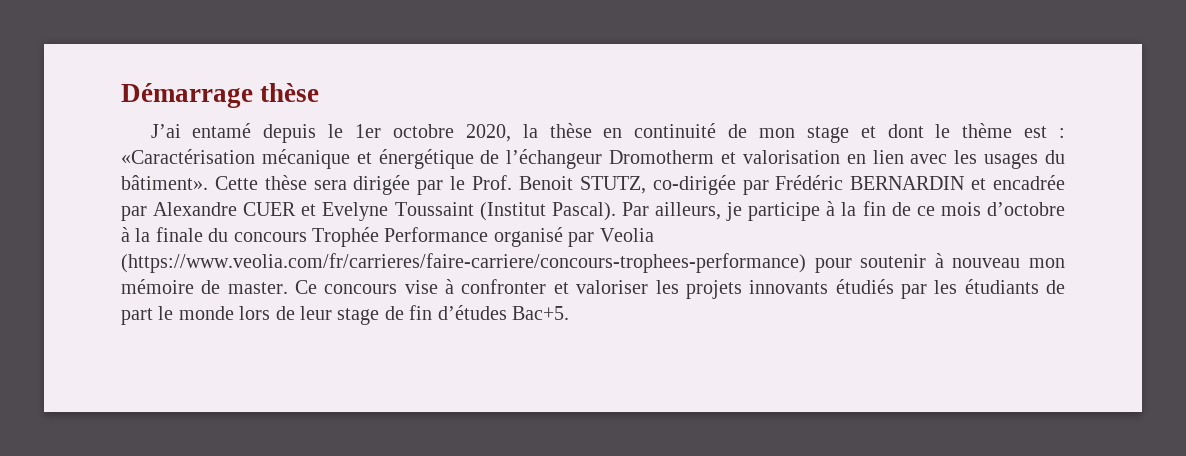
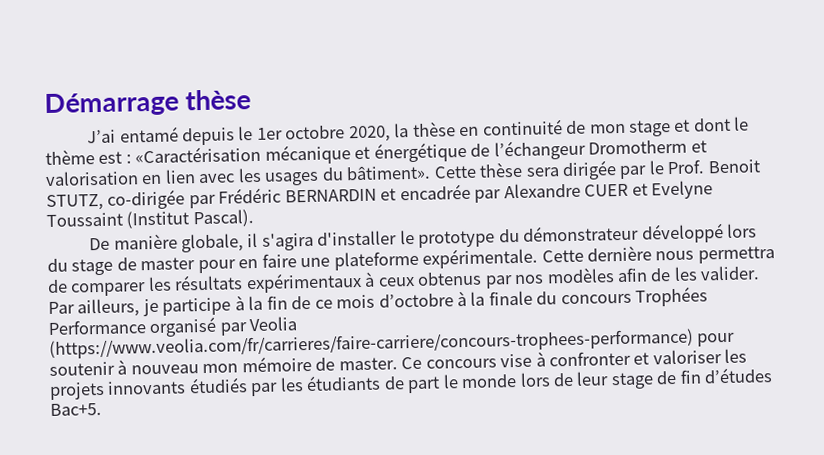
- Cette thèse sera dirigée par le Prof. Benoit STUTZ, co-dirigée par Frédéric BERNARDIN et encadrée par Alexandre CUER et Evelyne Toussaint (Institut Pascal). Par ailleurs, je participe à la fin de ce mois d’octobre à la finale du concours Trophée Performance organisé par Veolia (https://www.veolia.com/fr/carrieres/faire-carriere/concours-trophees-performance) pour soutenir à nouveau mon mémoire de master.
+ Cette thèse sera dirigée par le Prof. Benoit STUTZ, co-dirigée par Frédéric BERNARDIN et encadrée par Alexandre CUER et Evelyne Toussaint (Institut Pascal).
+ De manière globale, il s'agira d'installer le prototype du démonstrateur développé lors du stage de master pour en faire une plateforme expérimentale. Cette dernière nous permettra de comparer les résultats expérimentaux à ceux obtenus par nos modèles afin de les valider. Par ailleurs, je participe à la fin de ce mois d’octobre à la finale du concours Trophées Performance organisé par Veolia (https://www.veolia.com/fr/carrieres/faire-carriere/concours-trophees-performance) pour soutenir à nouveau mon mémoire de master.

